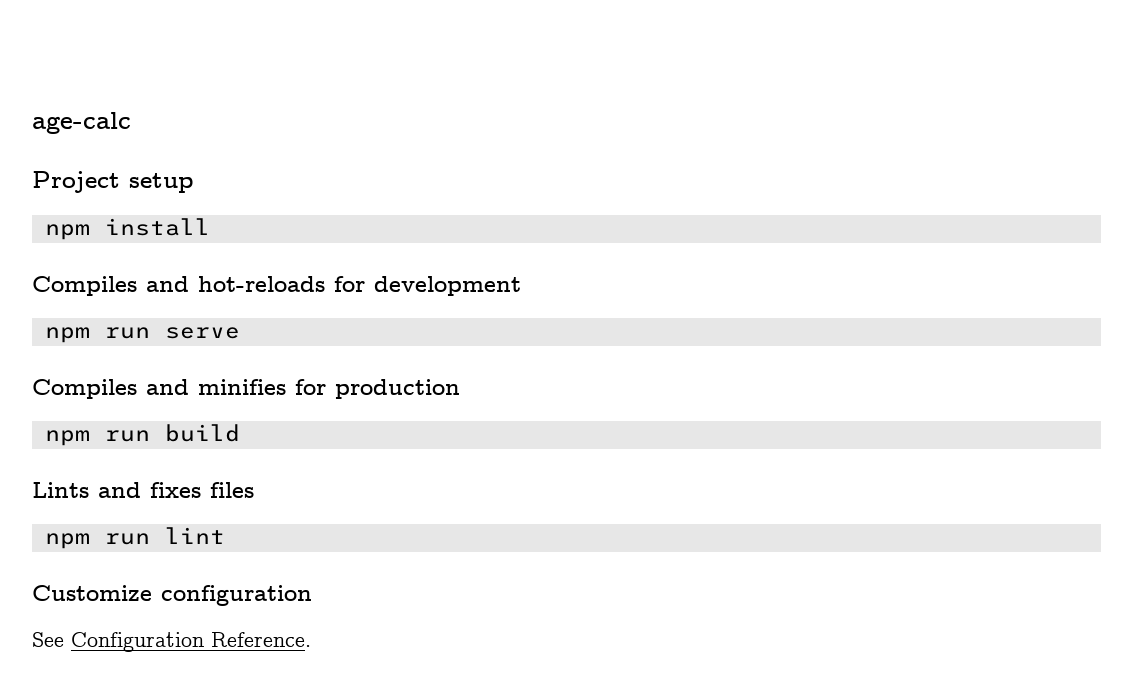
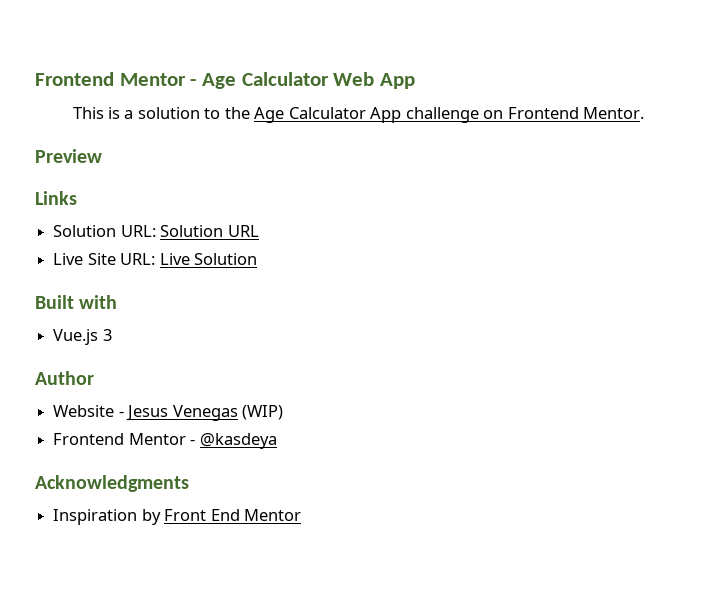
- age-calc
- Project setup
- npm install
- Compiles and hot-reloads for development
- npm run serve
- Compiles and minifies for production
- npm run build
- Lints and fixes files
- npm run lint
- Customize configuration
- See Configuration Reference.
+ Frontend Mentor - Age Calculator Web App
+ This is a solution to the Age Calculator App challenge on Frontend Mentor.
+ Preview
+ Links
+ Solution URL: Solution URL
+ Live Site URL: Live Solution
+ Built with
+ Vue.js 3
+ Author
+ Website - Jesus Venegas (WIP)
+ Frontend Mentor - @kasdeya
+ Acknowledgments
+ Inspiration by Front End Mentor

